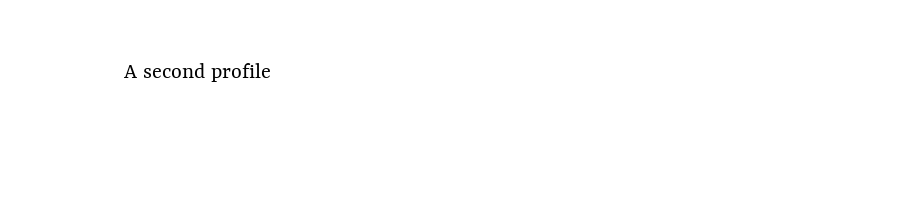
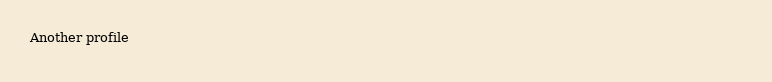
- A second profile
+ Another profile

